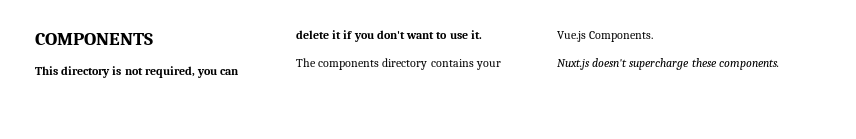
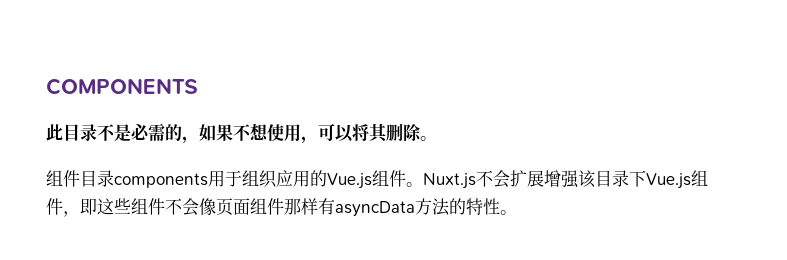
- This directory is not required, you can delete it if you don't want to use it.
- The components directory contains your Vue.js Components.
- Nuxt.js doesn't supercharge these components.
+ 此目录不是必需的，如果不想使用，可以将其删除。
+ 组件目录components用于组织应用的Vue.js组件。Nuxt.js不会扩展增强该目录下Vue.js组件，即这些组件不会像页面组件那样有asyncData方法的特性。

